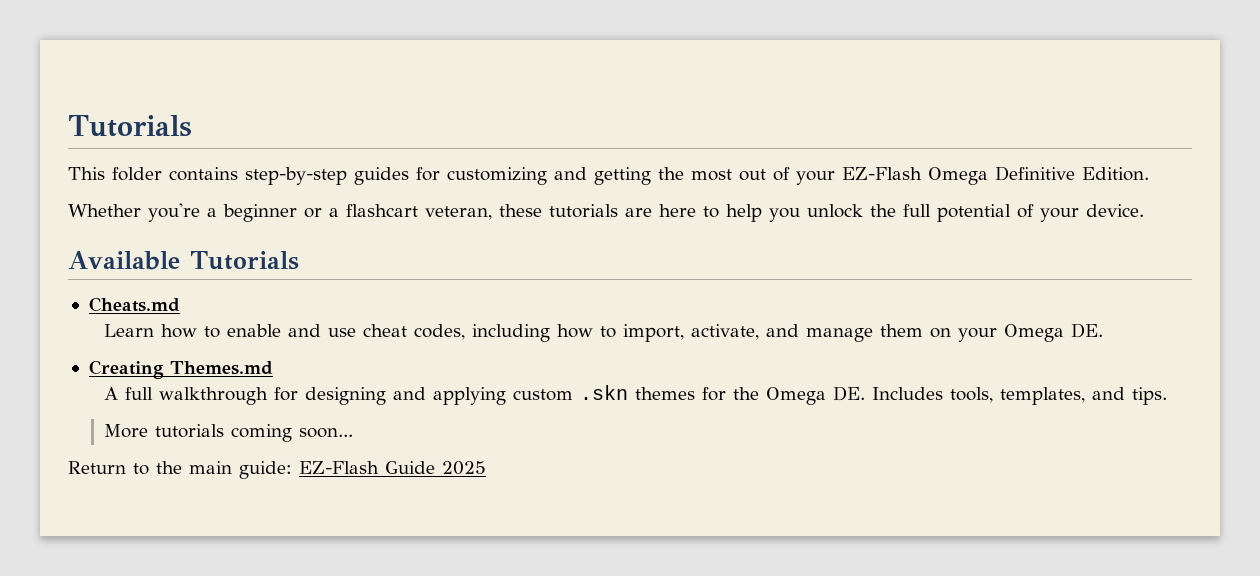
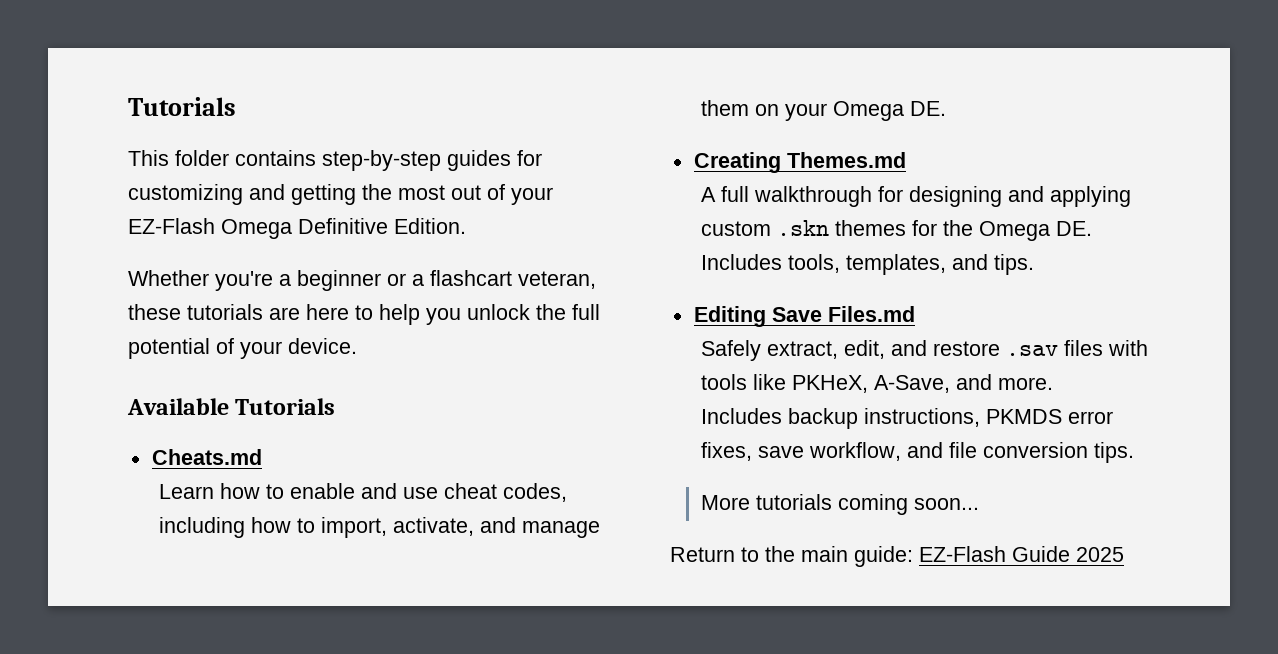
+ Editing Save Files.md
+ Safely extract, edit, and restore .sav files with tools like PKHeX, A‑Save, and more.
+ Includes backup instructions, PKMDS error fixes, save workflow, and file conversion tips.

